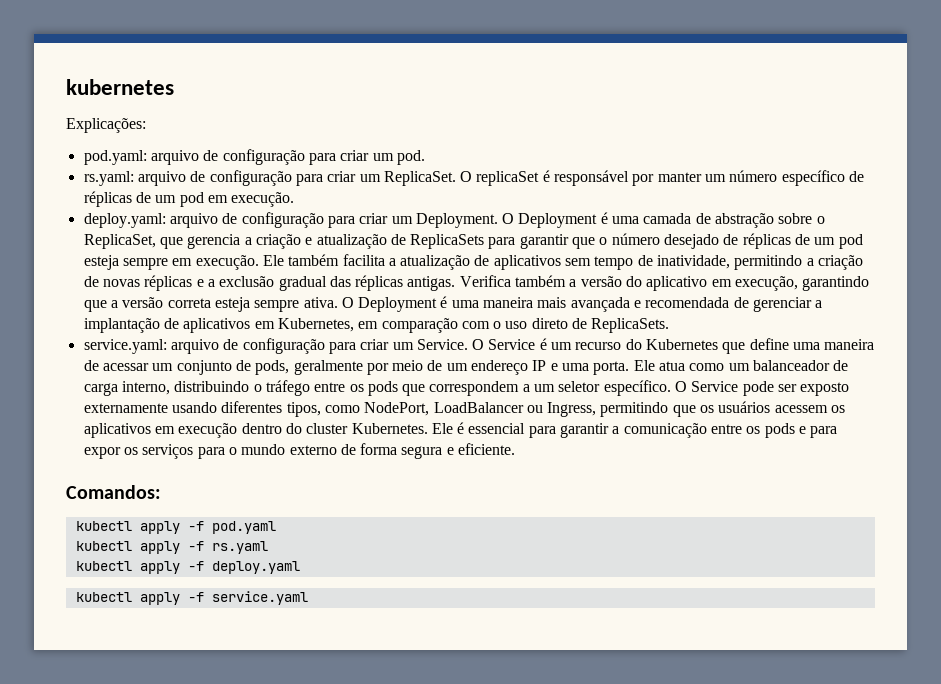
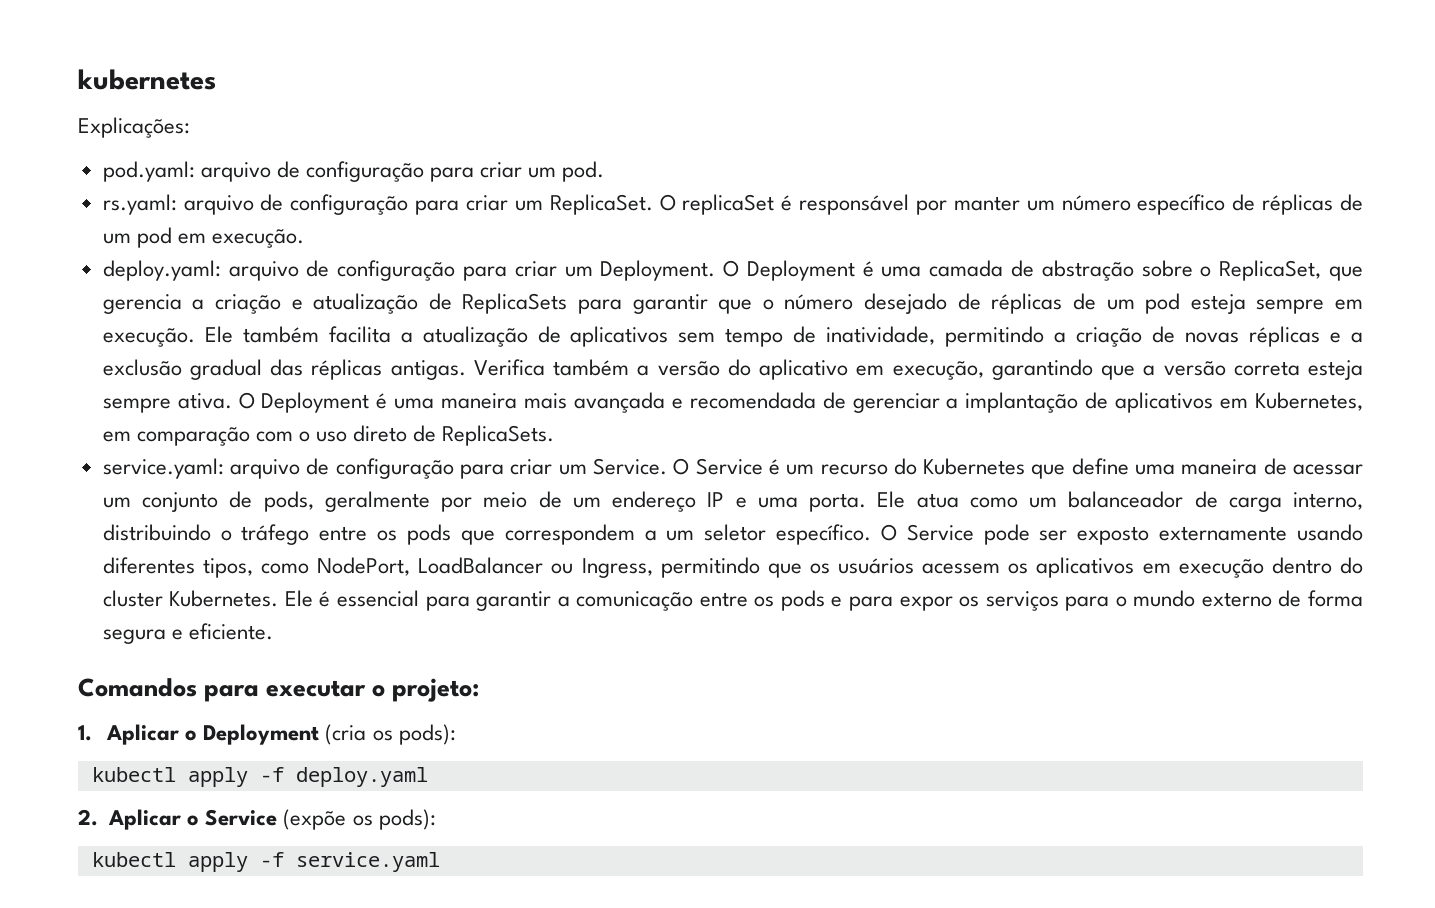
- Comandos:
- kubectl apply -f pod.yaml
- kubectl apply -f rs.yaml
+ Comandos para executar o projeto:
+ 1. Aplicar o Deployment (cria os pods):
  kubectl apply -f deploy.yaml
+ 2. Aplicar o Service (expõe os pods):

